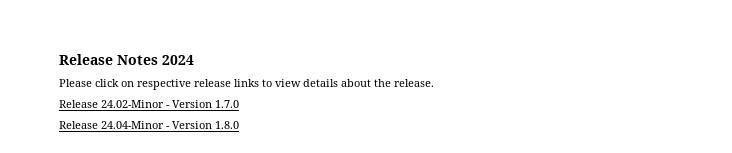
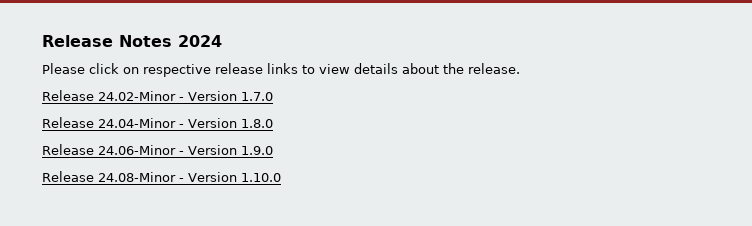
+ Release 24.06-Minor - Version 1.9.0
+ Release 24.08-Minor - Version 1.10.0

